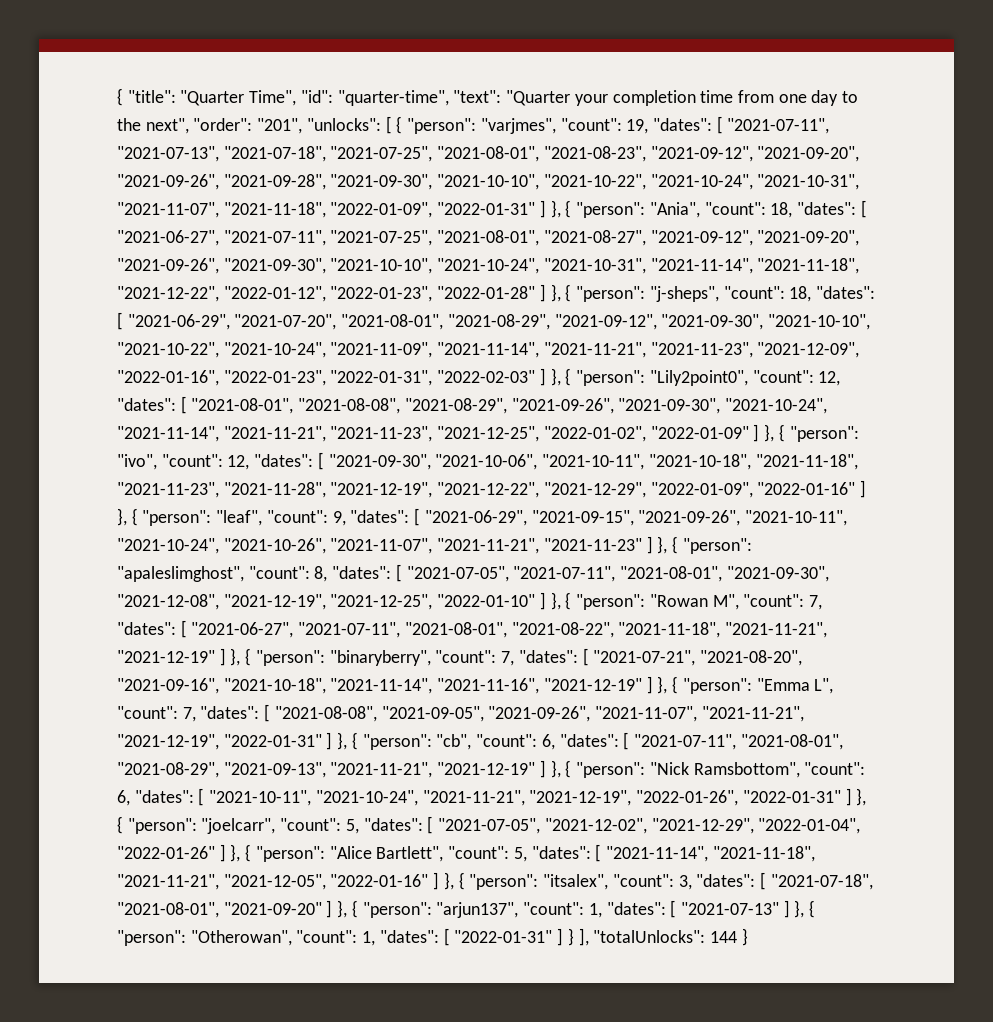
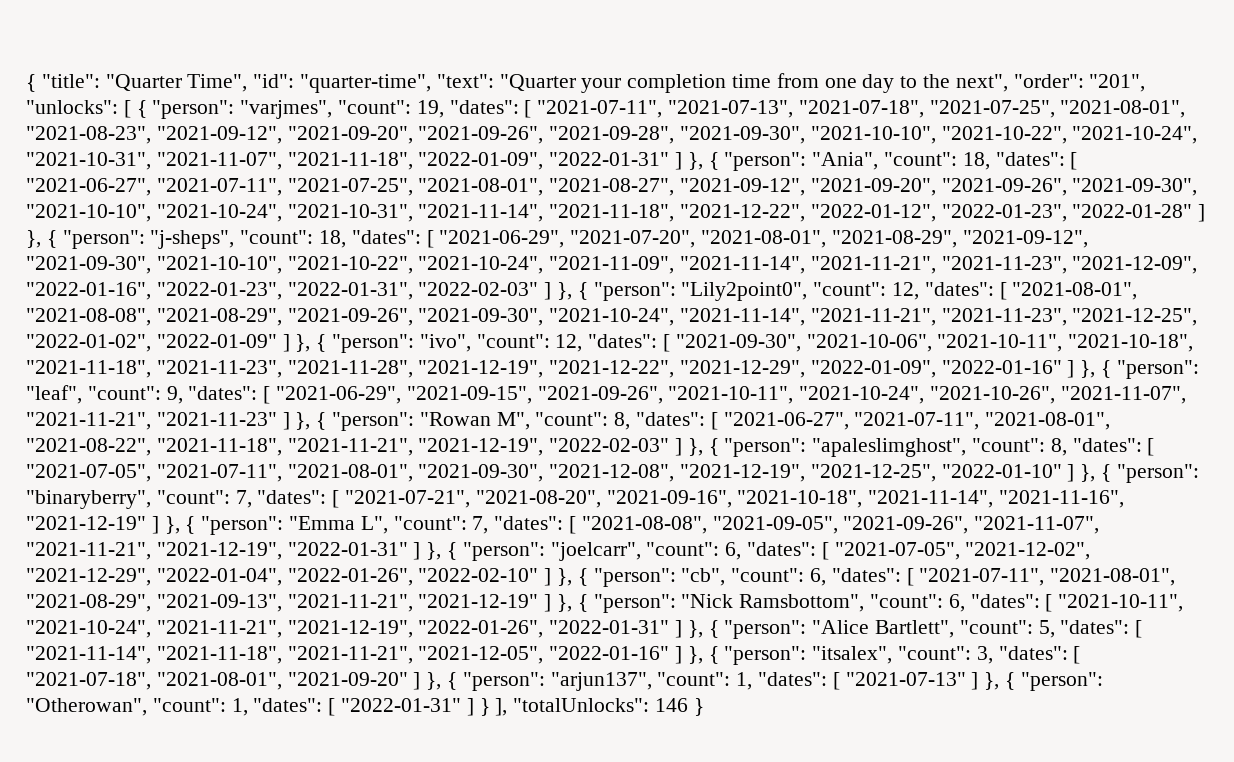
+ "Rowan M", "count": 8, "dates": [ "2021-06-27", "2021-07-11", "2021-08-01", "2021-08-22", "2021-11-18", "2021-11-21", "2021-12-19", "2022-02-03" ] }, { "person":
- "Rowan M", "count": 7, "dates": [ "2021-06-27", "2021-07-11", "2021-08-01", "2021-08-22", "2021-11-18", "2021-11-21", "2021-12-19" ] }, { "person":
+ "joelcarr", "count": 6, "dates": [ "2021-07-05", "2021-12-02", "2021-12-29", "2022-01-04", "2022-01-26", "2022-02-10" ] }, { "person":
- "joelcarr", "count": 5, "dates": [ "2021-07-05", "2021-12-02", "2021-12-29", "2022-01-04", "2022-01-26" ] }, { "person":
- 144 }
+ 146 }

